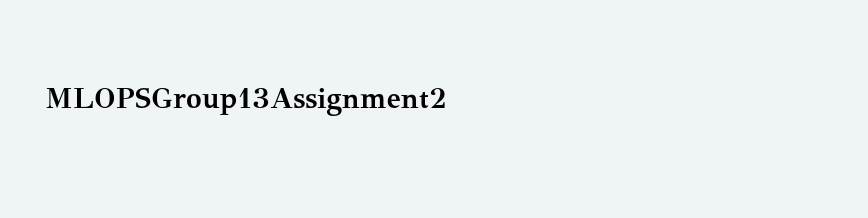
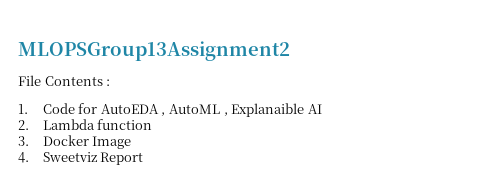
+ File Contents :
+ 1. Code for AutoEDA , AutoML , Explanaible AI
+ 2. Lambda function
+ 3. Docker Image
+ 4. Sweetviz Report

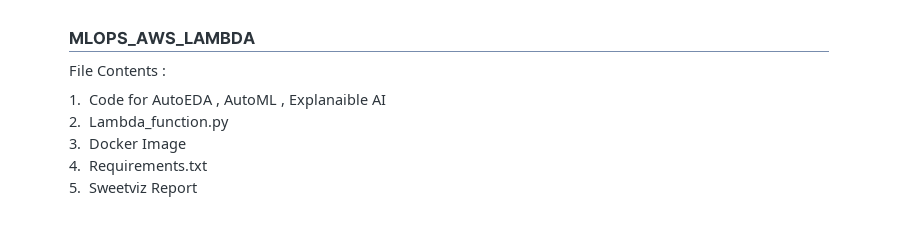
- MLOPSGroup13Assignment2
+ MLOPS_AWS_LAMBDA
- 2. Lambda function
+ 2. Lambda_function.py
- 4. Sweetviz Report
+ 4. Requirements.txt
+ 5. Sweetviz Report

